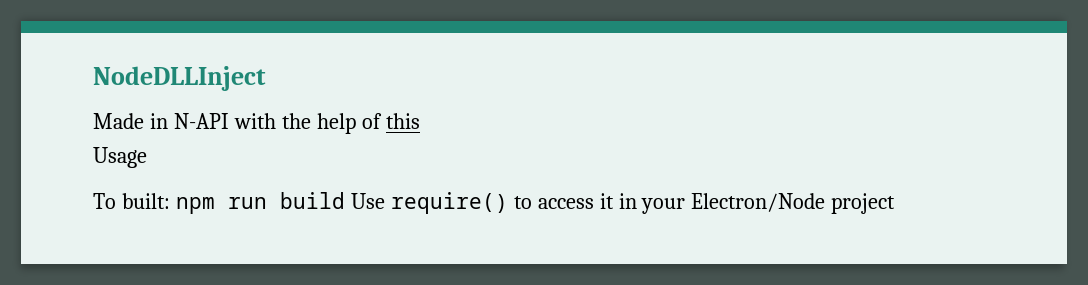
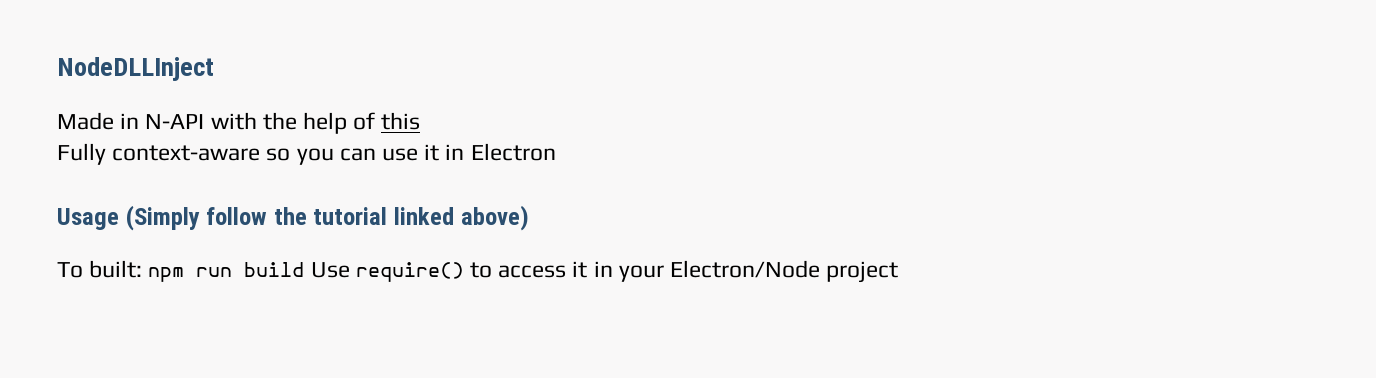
- Usage
+ Fully context-aware so you can use it in Electron
+ Usage (Simply follow the tutorial linked above)

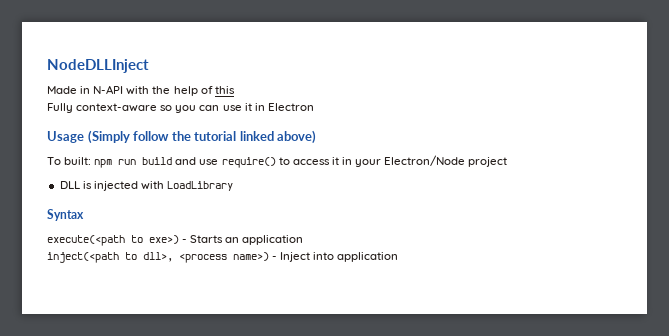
- To built: npm run build Use require() to access it in your Electron/Node project
+ To built: npm run build and use require() to access it in your Electron/Node project
+ DLL is injected with LoadLibrary
+ Syntax
+ execute(<path to exe>) - Starts an application
+ inject(<path to dll>, <process name>) - Inject into application

